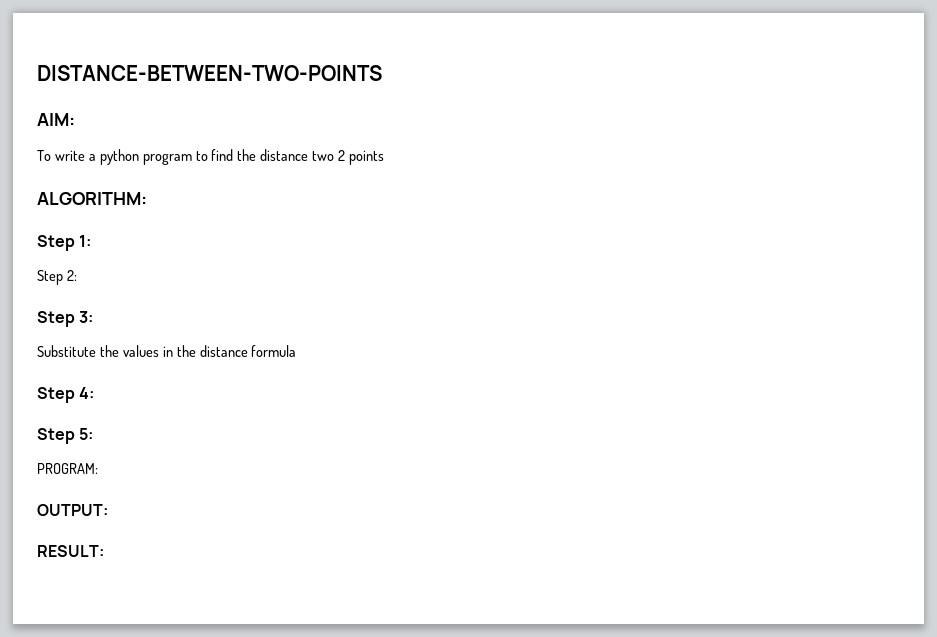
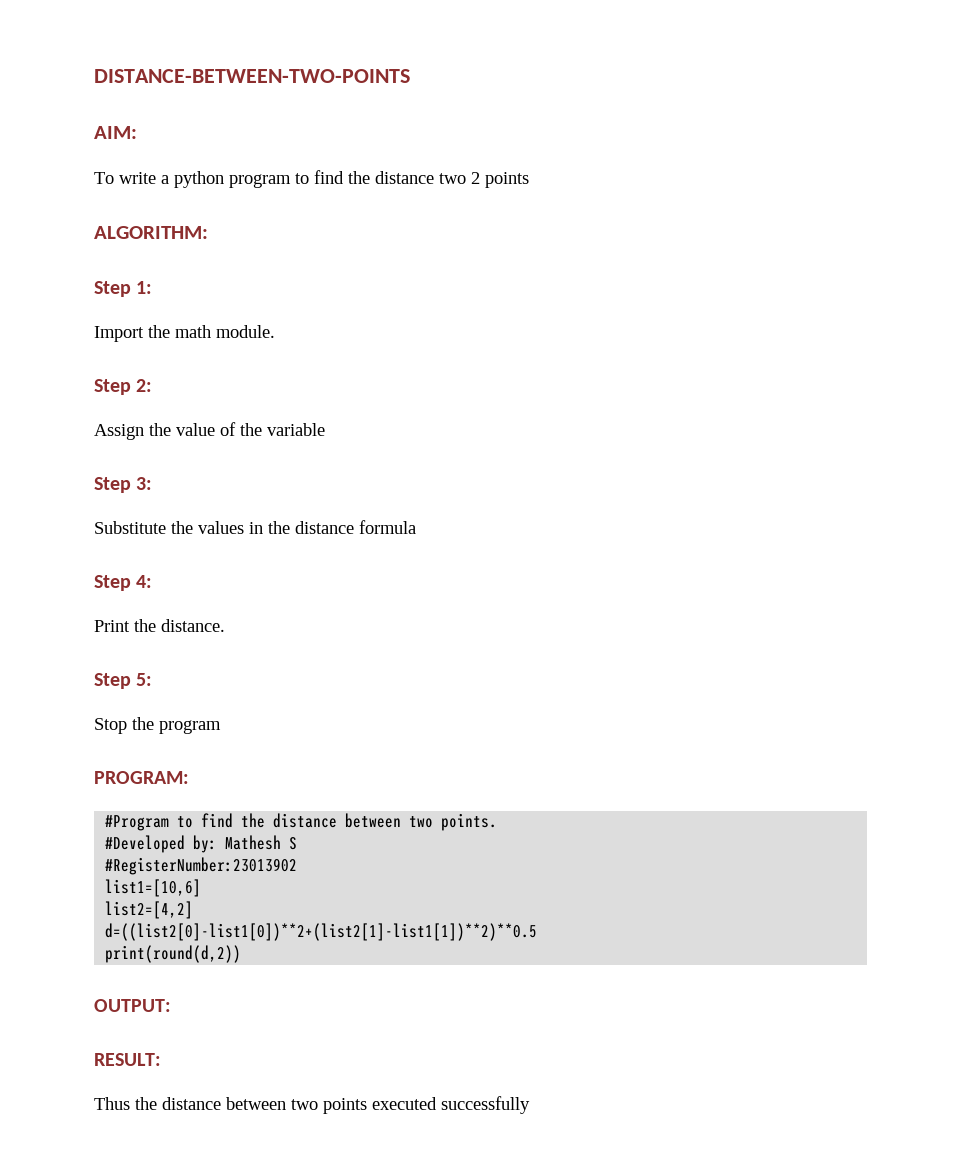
+ Import the math module.
  Step 2:
+ Assign the value of the variable
+ Print the distance.
+ Stop the program
  PROGRAM:
+ #Program to find the distance between two points.
+ #Developed by: Mathesh S
+ #RegisterNumber:23013902
+ list1=[10,6]
+ list2=[4,2]
+ d=((list2[0]-list1[0])**2+(list2[1]-list1[1])**2)**0.5
+ print(round(d,2))
  OUTPUT:
  RESULT:
+ Thus the distance between two points executed successfully

